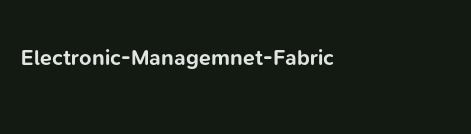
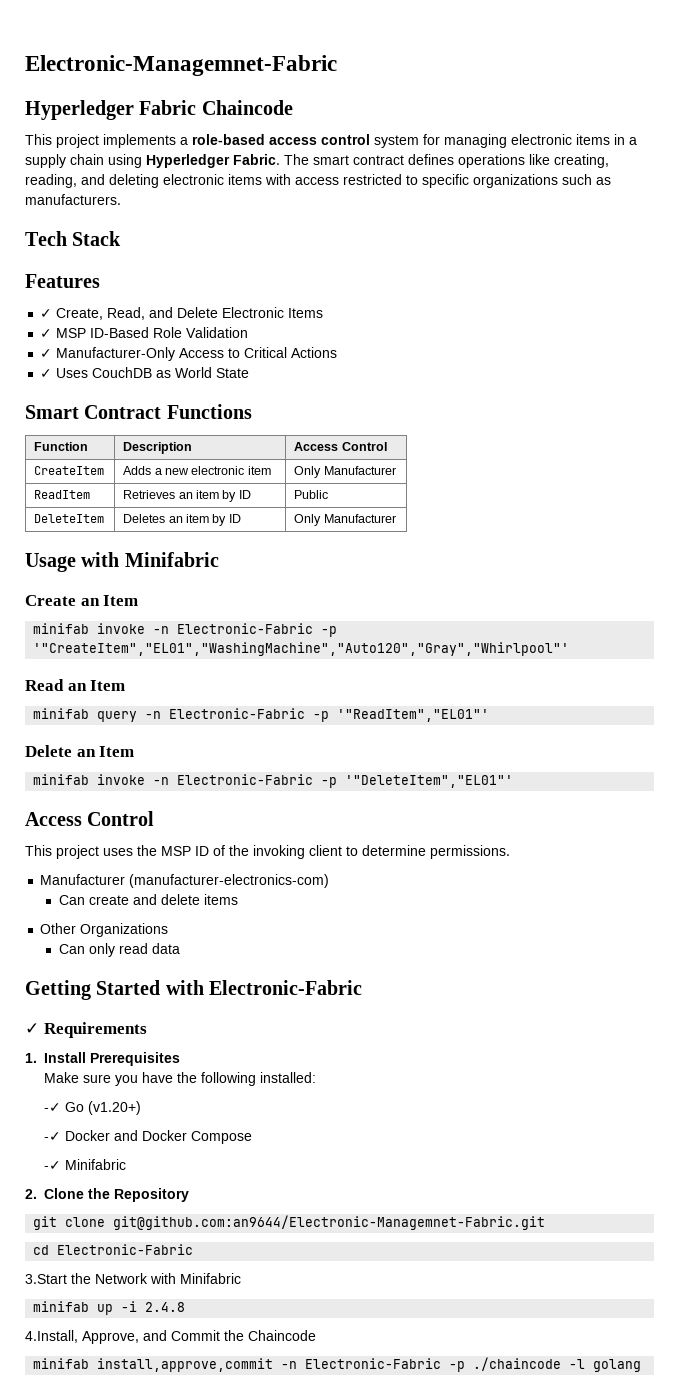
+ Hyperledger Fabric Chaincode
+ This project implements a role-based access control system for managing electronic items in a supply chain using Hyperledger Fabric. The smart contract defines operations like creating, reading, and deleting electronic items with access restricted to specific organizations such as manufacturers.
+ Tech Stack
+ Features
+ ✓ Create, Read, and Delete Electronic Items
+ ✓ MSP ID-Based Role Validation
+ ✓ Manufacturer-Only Access to Critical Actions
+ ✓ Uses CouchDB as World State
+ Smart Contract Functions
+ Function | Description | Access Control
+ CreateItem | Adds a new electronic item | Only Manufacturer
+ ReadItem | Retrieves an item by ID | Public
+ DeleteItem | Deletes an item by ID | Only Manufacturer
+ Usage with Minifabric
+ Create an Item
+ minifab invoke -n Electronic-Fabric -p '"CreateItem","EL01","WashingMachine","Auto120","Gray","Whirlpool"'
+ Read an Item
+ minifab query -n Electronic-Fabric -p '"ReadItem","EL01"'
+ Delete an Item
+ minifab invoke -n Electronic-Fabric -p '"DeleteItem","EL01"'
+ Access Control
+ This project uses the MSP ID of the invoking client to determine permissions.
+ Manufacturer (manufacturer-electronics-com)
+ Can create and delete items
+ Other Organizations
+ Can only read data
+ Getting Started with Electronic-Fabric
+ ✓ Requirements
+ 1. Install Prerequisites
+ Make sure you have the following installed:
+ -✓ Go (v1.20+)
+ -✓ Docker and Docker Compose
+ -✓ Minifabric
+ 2. Clone the Repository
+ git clone git@github.com:an9644/Electronic-Managemnet-Fabric.git
+ cd Electronic-Fabric
+ 3.Start the Network with Minifabric
+ minifab up -i 2.4.8
+ 4.Install, Approve, and Commit the Chaincode
+ minifab install,approve,commit -n Electronic-Fabric -p ./chaincode -l golang

